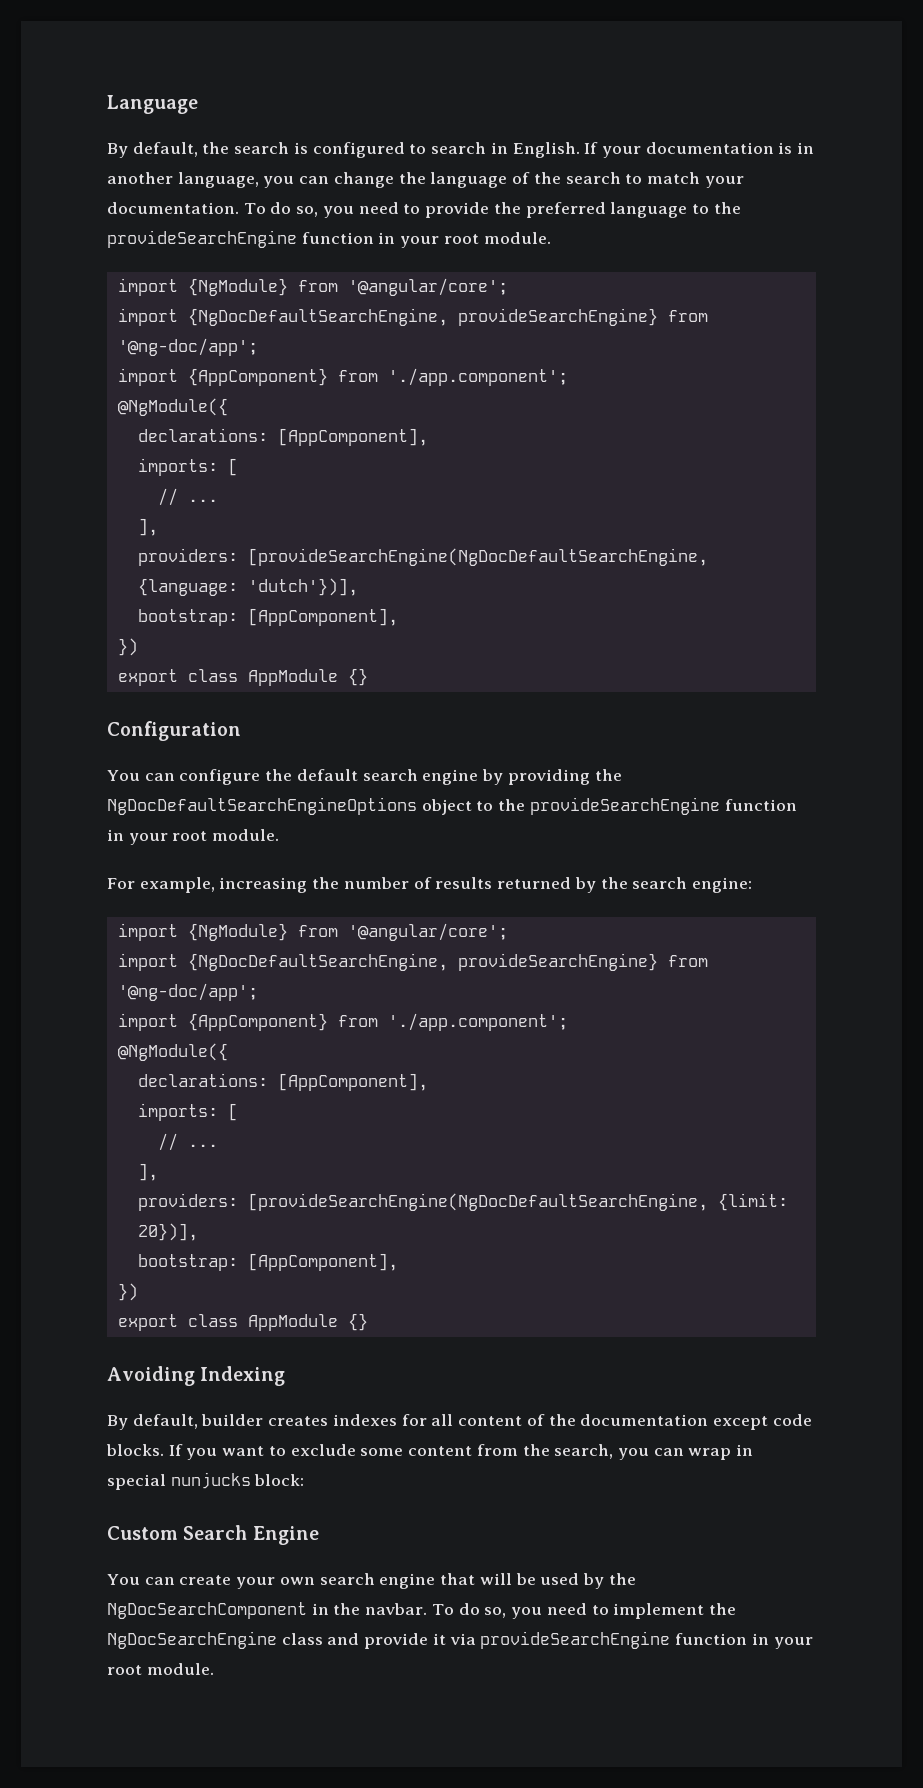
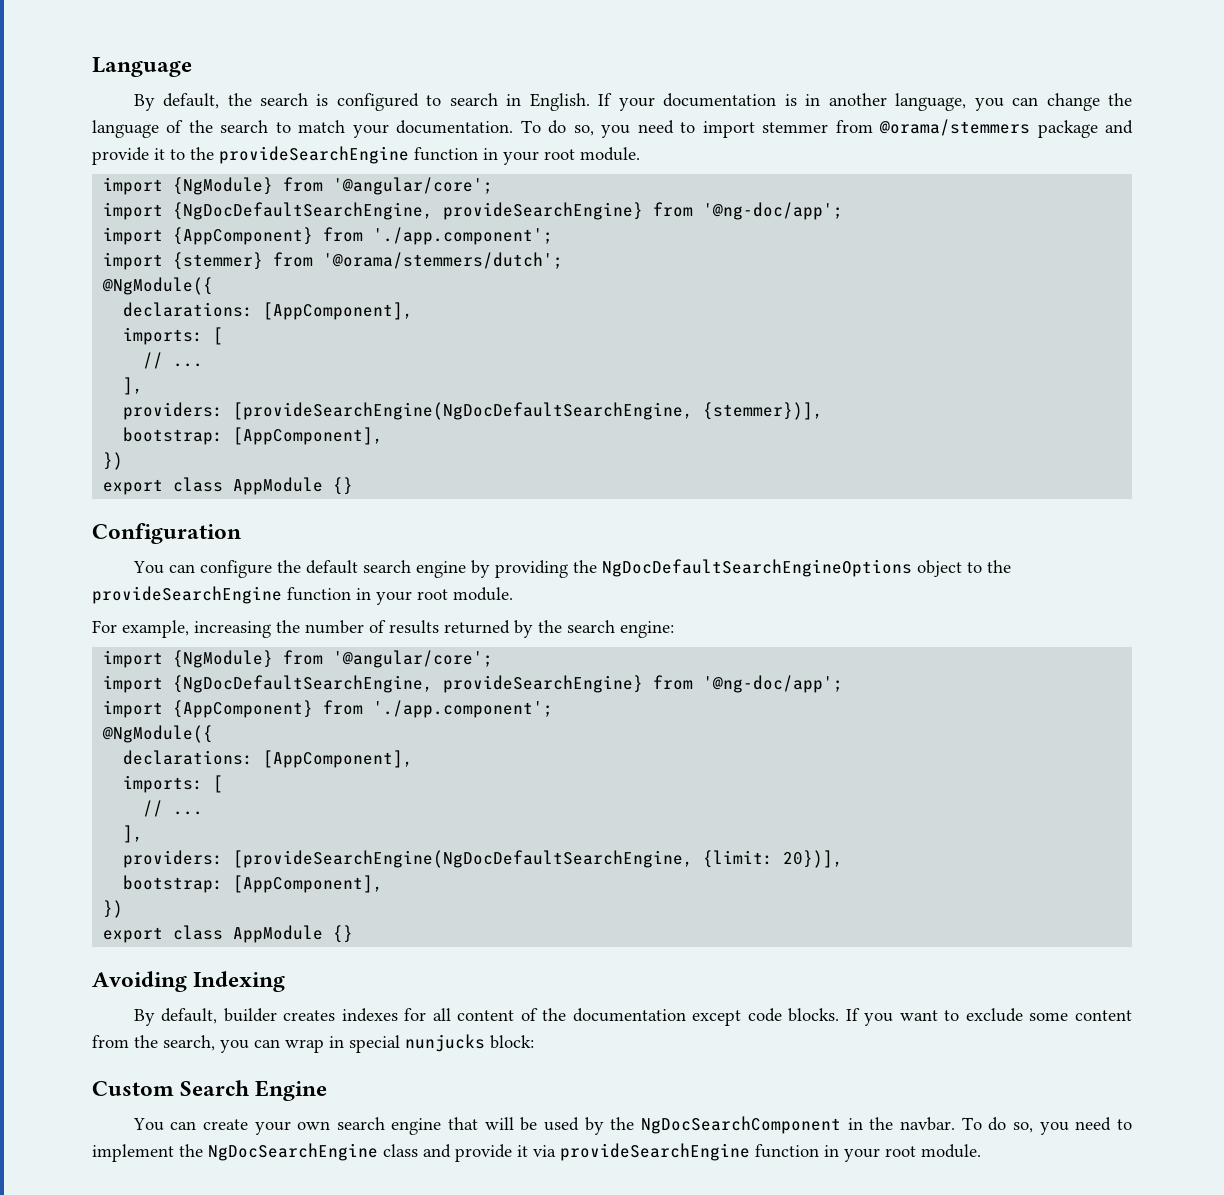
- To do so, you need to provide the preferred language to the provideSearchEngine function in your root module.
+ To do so, you need to import stemmer from @orama/stemmers package and provide it to the provideSearchEngine function in your root module.
+ import {stemmer} from '@orama/stemmers/dutch';
- providers: [provideSearchEngine(NgDocDefaultSearchEngine, {language: 'dutch'})],
+ providers: [provideSearchEngine(NgDocDefaultSearchEngine, {stemmer})],

